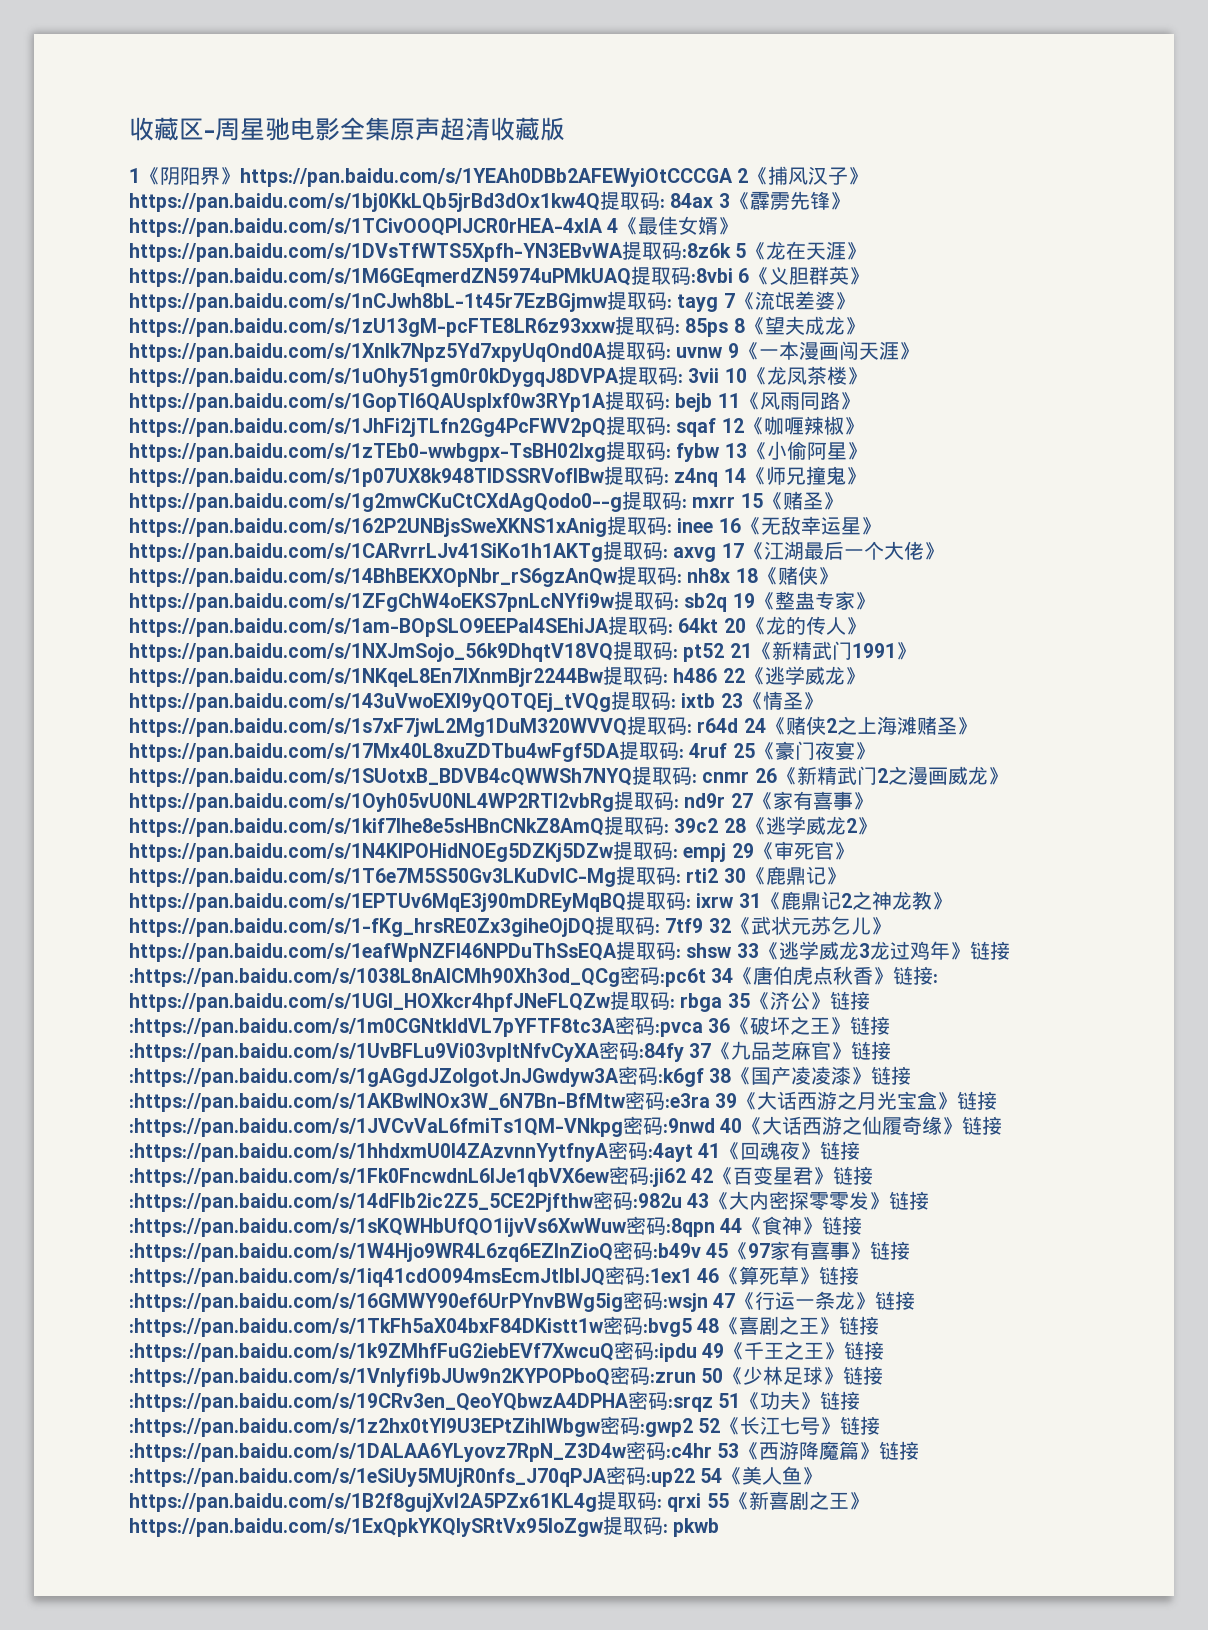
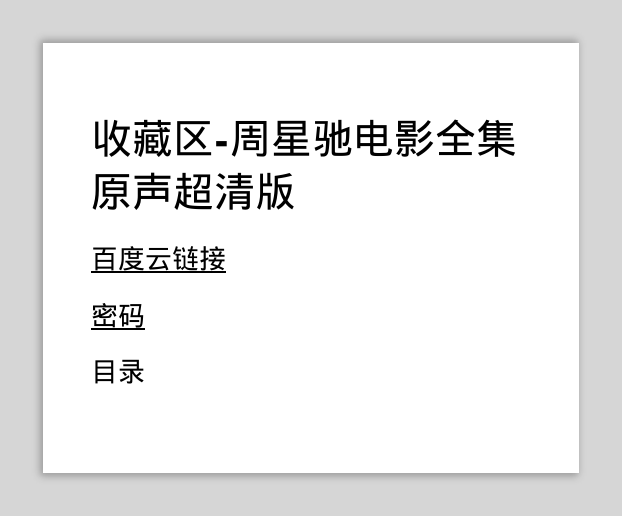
- 收藏区-周星驰电影全集原声超清收藏版
+ 收藏区-周星驰电影全集原声超清版
- 1《阴阳界》https://pan.baidu.com/s/1YEAh0DBb2AFEWyiOtCCCGA 2《捕风汉子》https://pan.baidu.com/s/1bj0KkLQb5jrBd3dOx1kw4Q提取码: 84ax 3《霹雳先锋》https://pan.baidu.com/s/1TCivOOQPIJCR0rHEA-4xIA 4《最佳女婿》https://pan.baidu.com/s/1DVsTfWTS5Xpfh-YN3EBvWA提取码:8z6k 5《龙在天涯》https://pan.baidu.com/s/1M6GEqmerdZN5974uPMkUAQ提取码:8vbi 6《义胆群英》https://pan.baidu.com/s/1nCJwh8bL-1t45r7EzBGjmw提取码: tayg 7《流氓差婆》https://pan.baidu.com/s/1zU13gM-pcFTE8LR6z93xxw提取码: 85ps 8《望夫成龙》https://pan.baidu.com/s/1Xnlk7Npz5Yd7xpyUqOnd0A提取码: uvnw 9《一本漫画闯天涯》https://pan.baidu.com/s/1uOhy51gm0r0kDygqJ8DVPA提取码: 3vii 10《龙凤茶楼》https://pan.baidu.com/s/1GopTl6QAUsplxf0w3RYp1A提取码: bejb 11《风雨同路》https://pan.baidu.com/s/1JhFi2jTLfn2Gg4PcFWV2pQ提取码: sqaf 12《咖喱辣椒》https://pan.baidu.com/s/1zTEb0-wwbgpx-TsBH02lxg提取码: fybw 13《小偷阿星》https://pan.baidu.com/s/1p07UX8k948TIDSSRVofIBw提取码: z4nq 14《师兄撞鬼》https://pan.baidu.com/s/1g2mwCKuCtCXdAgQodo0--g提取码: mxrr 15《赌圣》https://pan.baidu.com/s/162P2UNBjsSweXKNS1xAnig提取码: inee 16《无敌幸运星》https://pan.baidu.com/s/1CARvrrLJv41SiKo1h1AKTg提取码: axvg 17《江湖最后一个大佬》https://pan.baidu.com/s/14BhBEKXOpNbr_rS6gzAnQw提取码: nh8x 18《赌侠》https://pan.baidu.com/s/1ZFgChW4oEKS7pnLcNYfi9w提取码: sb2q 19《整蛊专家》https://pan.baidu.com/s/1am-BOpSLO9EEPal4SEhiJA提取码: 64kt 20《龙的传人》https://pan.baidu.com/s/1NXJmSojo_56k9DhqtV18VQ提取码: pt52 21《新精武门1991》https://pan.baidu.com/s/1NKqeL8En7IXnmBjr2244Bw提取码: h486 22《逃学威龙》https://pan.baidu.com/s/143uVwoEXl9yQOTQEj_tVQg提取码: ixtb 23《情圣》https://pan.baidu.com/s/1s7xF7jwL2Mg1DuM320WVVQ提取码: r64d 24《赌侠2之上海滩赌圣》https://pan.baidu.com/s/17Mx40L8xuZDTbu4wFgf5DA提取码: 4ruf 25《豪门夜宴》https://pan.baidu.com/s/1SUotxB_BDVB4cQWWSh7NYQ提取码: cnmr 26《新精武门2之漫画威龙》https://pan.baidu.com/s/1Oyh05vU0NL4WP2RTI2vbRg提取码: nd9r 27《家有喜事》https://pan.baidu.com/s/1kif7Ihe8e5sHBnCNkZ8AmQ提取码: 39c2 28《逃学威龙2》https://pan.baidu.com/s/1N4KlPOHidNOEg5DZKj5DZw提取码: empj 29《审死官》https://pan.baidu.com/s/1T6e7M5S50Gv3LKuDvIC-Mg提取码: rti2 30《鹿鼎记》https://pan.baidu.com/s/1EPTUv6MqE3j90mDREyMqBQ提取码: ixrw 31《鹿鼎记2之神龙教》https://pan.baidu.com/s/1-fKg_hrsRE0Zx3giheOjDQ提取码: 7tf9 32《武状元苏乞儿》https://pan.baidu.com/s/1eafWpNZFI46NPDuThSsEQA提取码: shsw 33《逃学威龙3龙过鸡年》链接:https://pan.baidu.com/s/1038L8nAlCMh90Xh3od_QCg密码:pc6t 34《唐伯虎点秋香》链接: https://pan.baidu.com/s/1UGl_HOXkcr4hpfJNeFLQZw提取码: rbga 35《济公》链接:https://pan.baidu.com/s/1m0CGNtkIdVL7pYFTF8tc3A密码:pvca 36《破坏之王》链接:https://pan.baidu.com/s/1UvBFLu9Vi03vpltNfvCyXA密码:84fy 37《九品芝麻官》链接:https://pan.baidu.com/s/1gAGgdJZoIgotJnJGwdyw3A密码:k6gf 38《国产凌凌漆》链接:https://pan.baidu.com/s/1AKBwINOx3W_6N7Bn-BfMtw密码:e3ra 39《大话西游之月光宝盒》链接:https://pan.baidu.com/s/1JVCvVaL6fmiTs1QM-VNkpg密码:9nwd 40《大话西游之仙履奇缘》链接:https://pan.baidu.com/s/1hhdxmU0l4ZAzvnnYytfnyA密码:4ayt 41《回魂夜》链接:https://pan.baidu.com/s/1Fk0FncwdnL6lJe1qbVX6ew密码:ji62 42《百变星君》链接:https://pan.baidu.com/s/14dFlb2ic2Z5_5CE2Pjfthw密码:982u 43《大内密探零零发》链接:https://pan.baidu.com/s/1sKQWHbUfQO1ijvVs6XwWuw密码:8qpn 44《食神》链接:https://pan.baidu.com/s/1W4Hjo9WR4L6zq6EZInZioQ密码:b49v 45《97家有喜事》链接:https://pan.baidu.com/s/1iq41cdO094msEcmJtIbIJQ密码:1ex1 46《算死草》链接:https://pan.baidu.com/s/16GMWY90ef6UrPYnvBWg5ig密码:wsjn 47《行运一条龙》链接:https://pan.baidu.com/s/1TkFh5aX04bxF84DKistt1w密码:bvg5 48《喜剧之王》链接:https://pan.baidu.com/s/1k9ZMhfFuG2iebEVf7XwcuQ密码:ipdu 49《千王之王》链接:https://pan.baidu.com/s/1Vnlyfi9bJUw9n2KYPOPboQ密码:zrun 50《少林足球》链接:https://pan.baidu.com/s/19CRv3en_QeoYQbwzA4DPHA密码:srqz 51《功夫》链接:https://pan.baidu.com/s/1z2hx0tYI9U3EPtZihlWbgw密码:gwp2 52《长江七号》链接:https://pan.baidu.com/s/1DALAA6YLyovz7RpN_Z3D4w密码:c4hr 53《西游降魔篇》链接:https://pan.baidu.com/s/1eSiUy5MUjR0nfs_J70qPJA密码:up22 54《美人鱼》https://pan.baidu.com/s/1B2f8gujXvl2A5PZx61KL4g提取码: qrxi 55《新喜剧之王》https://pan.baidu.com/s/1ExQpkYKQIySRtVx95IoZgw提取码: pkwb
+ 百度云链接
+ 密码
+ 目录

